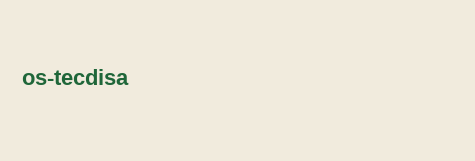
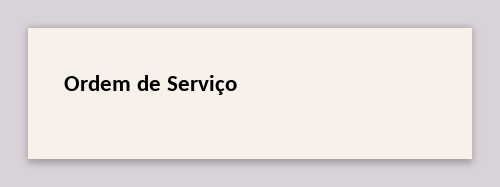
- os-tecdisa
+ Ordem de Serviço

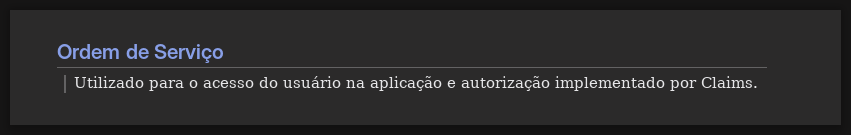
+ Utilizado para o acesso do usuário na aplicação e autorização implementado por Claims.

